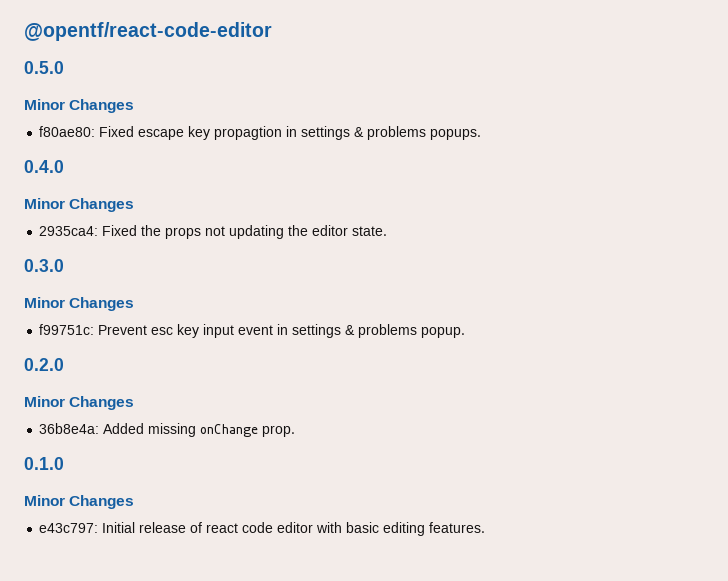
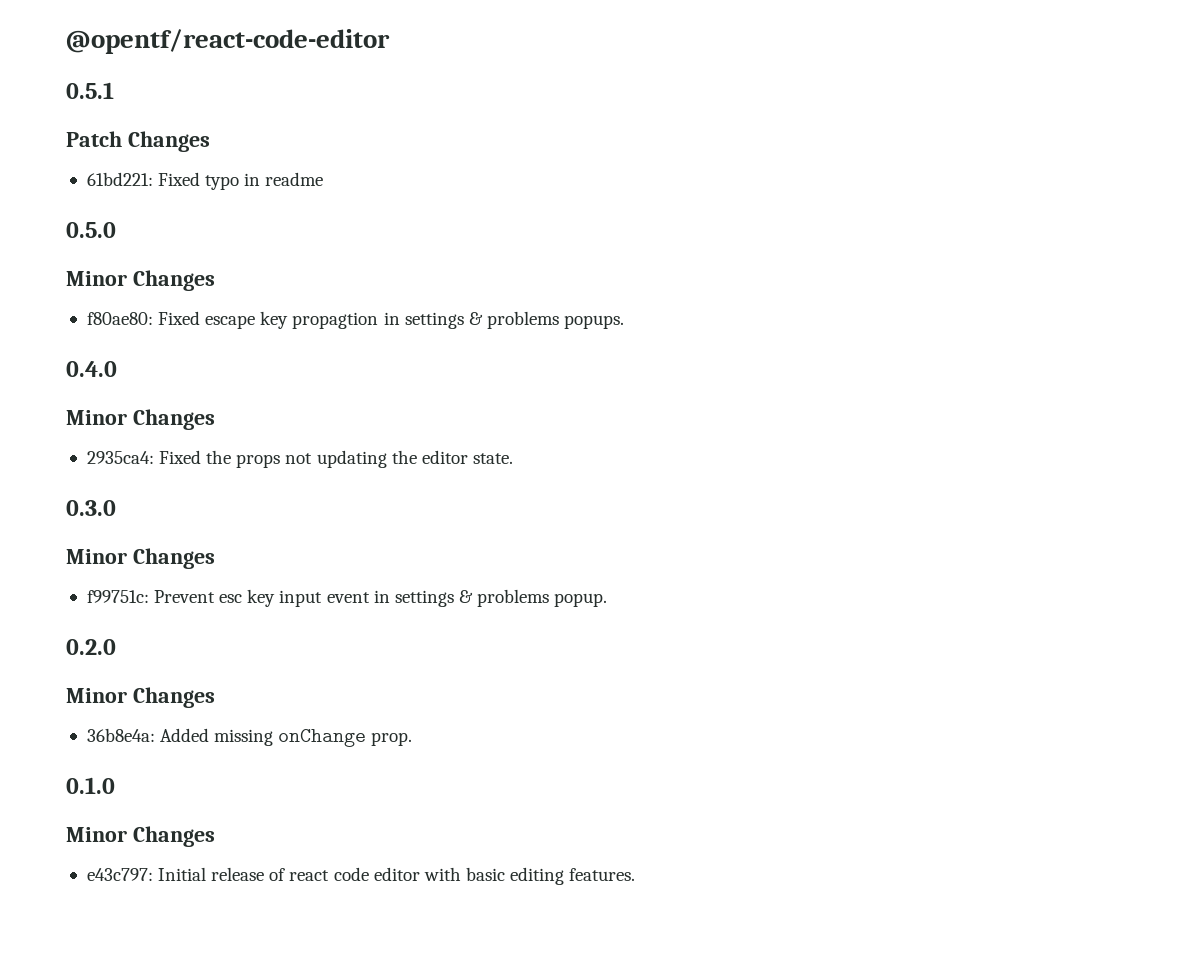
+ 0.5.1
+ Patch Changes
+ 61bd221: Fixed typo in readme

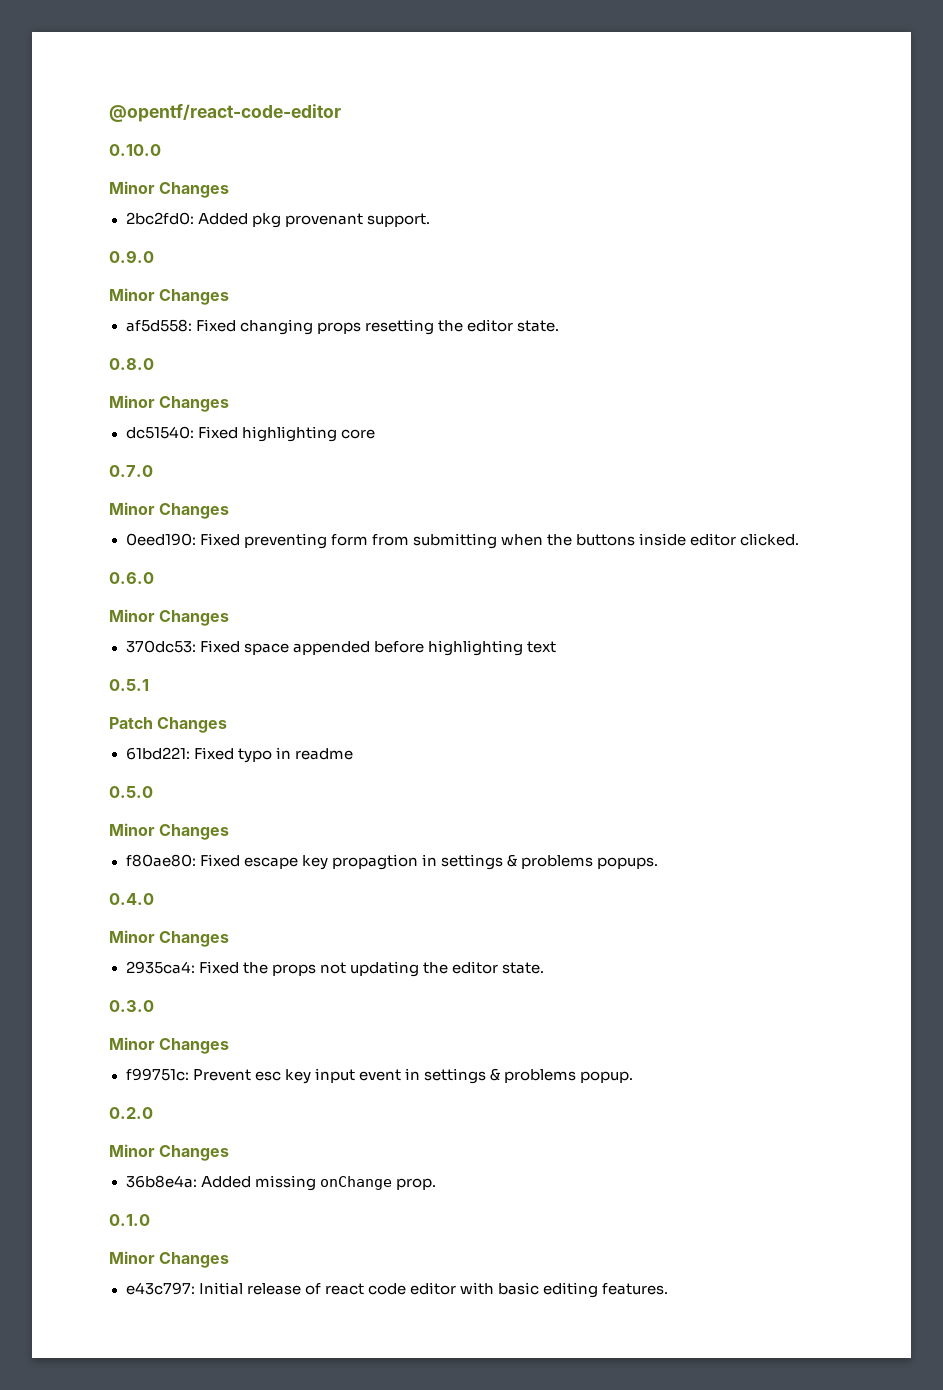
+ 0.10.0
+ Minor Changes
+ 2bc2fd0: Added pkg provenant support.
+ 0.9.0
+ Minor Changes
+ af5d558: Fixed changing props resetting the editor state.
+ 0.8.0
+ Minor Changes
+ dc51540: Fixed highlighting core
+ 0.7.0
+ Minor Changes
+ 0eed190: Fixed preventing form from submitting when the buttons inside editor clicked.
+ 0.6.0
+ Minor Changes
+ 370dc53: Fixed space appended before highlighting text

